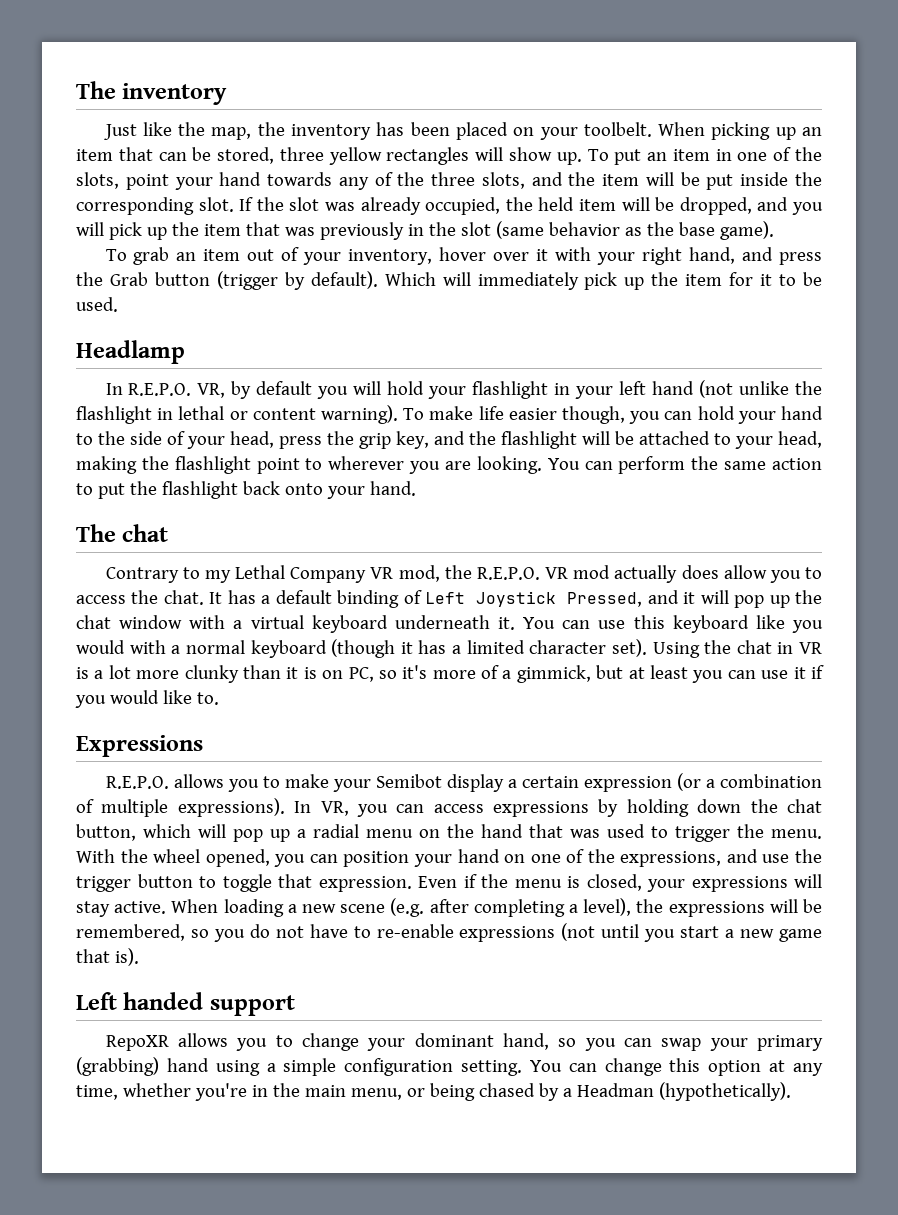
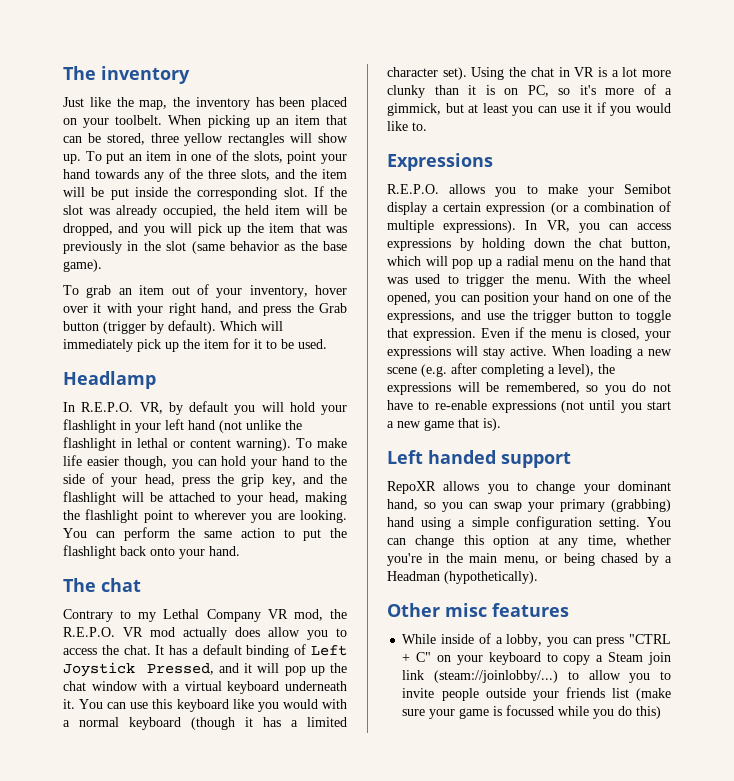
+ Other misc features
+ While inside of a lobby, you can press "CTRL + C" on your keyboard to copy a Steam join link (steam://joinlobby/...) to allow you to invite people outside your friends list (make sure your game is focussed while you do this)

